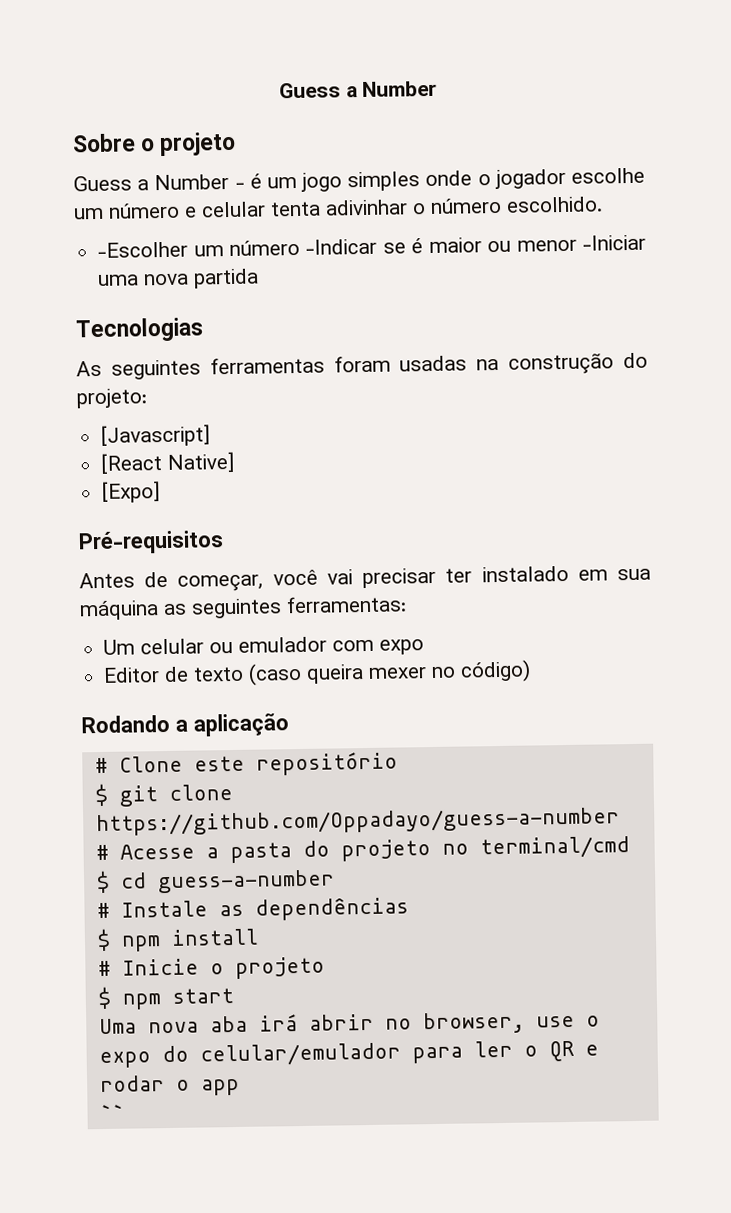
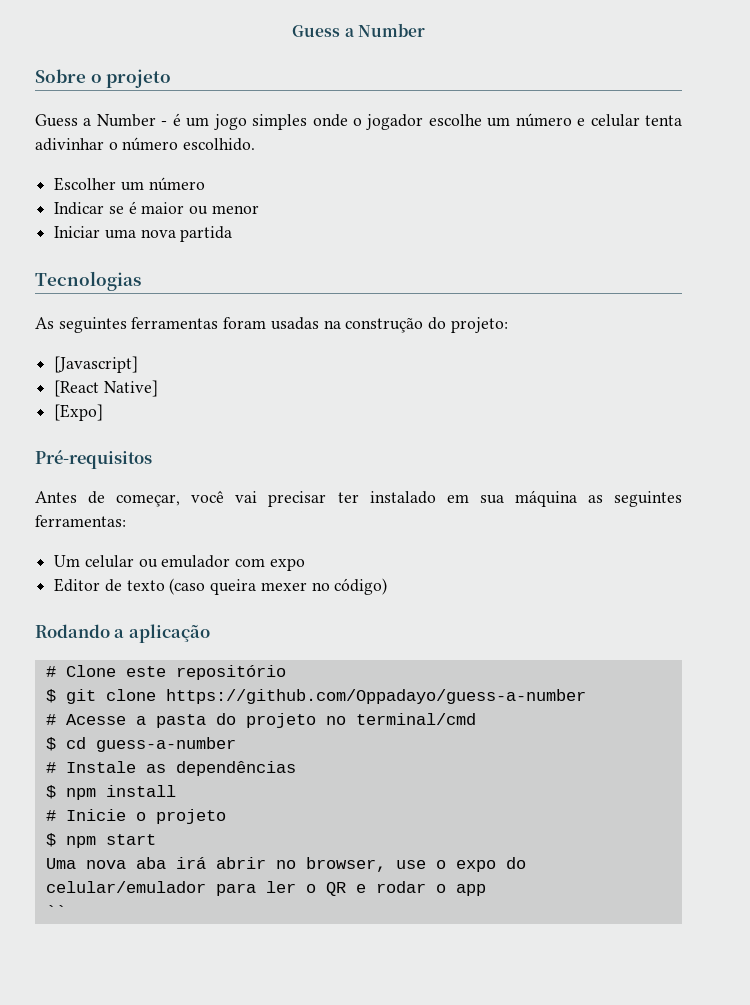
- -Escolher um número -Indicar se é maior ou menor -Iniciar uma nova partida
+ Escolher um número
+ Indicar se é maior ou menor
+ Iniciar uma nova partida

